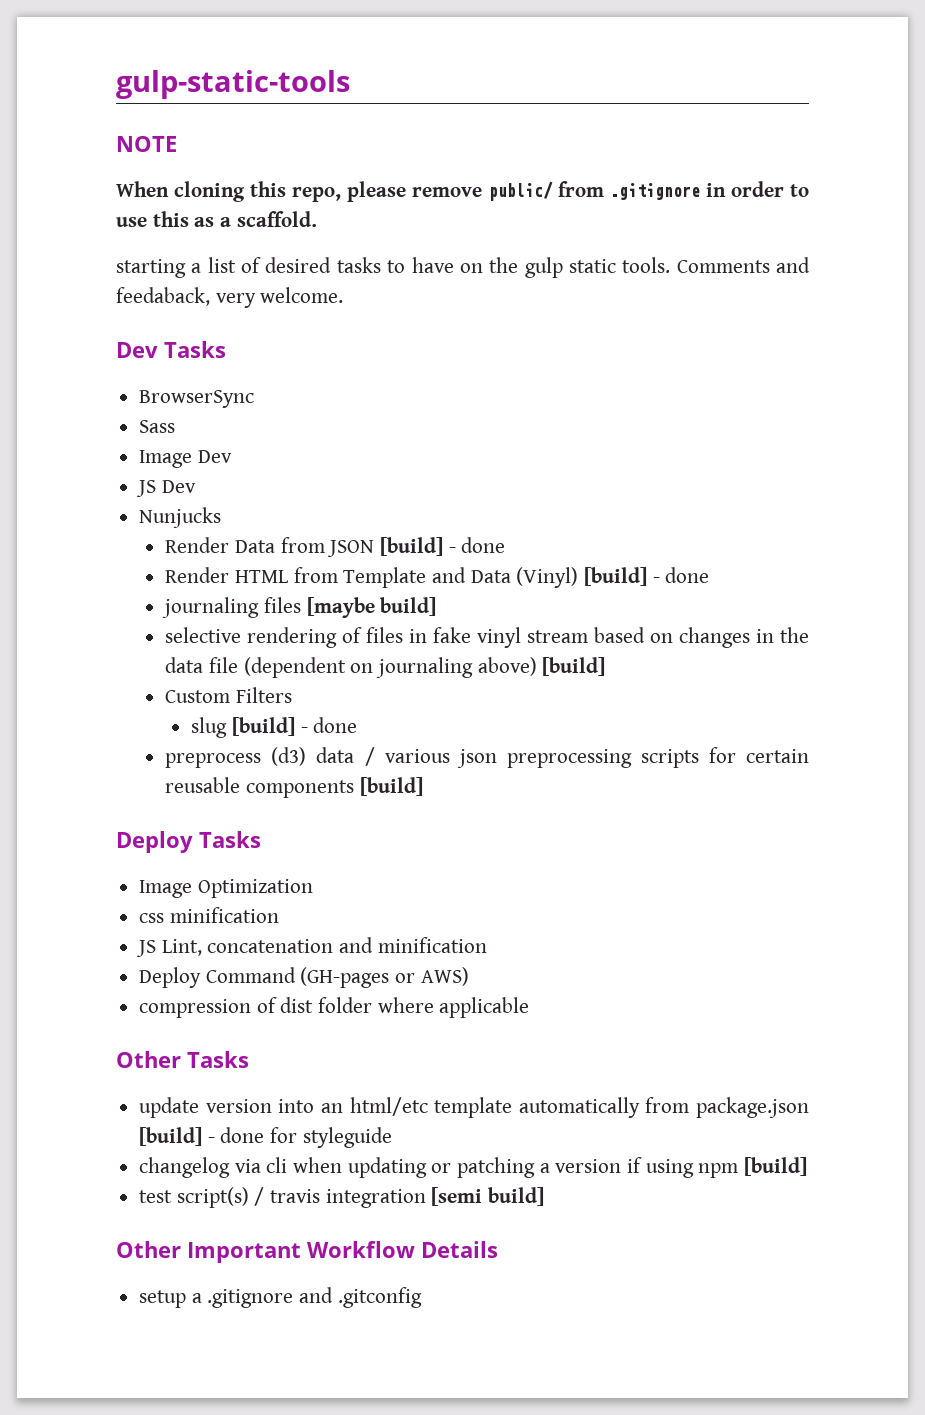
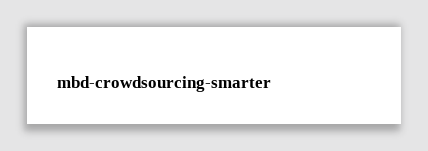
- gulp-static-tools
- NOTE
- When cloning this repo, please remove public/ from .gitignore in order to use this as a scaffold.
- starting a list of desired tasks to have on the gulp static tools. Comments and feedaback, very welcome.
- Dev Tasks
- BrowserSync
- Sass
- Image Dev
- JS Dev
- Nunjucks
- Render Data from JSON [build] - done
- Render HTML from Template and Data (Vinyl) [build] - done
- journaling files [maybe build]
- selective rendering of files in fake vinyl stream based on changes in the data file (dependent on journaling above) [build]
- Custom Filters
- slug [build] - done
- preprocess (d3) data / various json preprocessing scripts for certain reusable components [build]
- Deploy Tasks
- Image Optimization
- css minification
- JS Lint, concatenation and minification
- Deploy Command (GH-pages or AWS)
- compression of dist folder where applicable
- Other Tasks
- update version into an html/etc template automatically from package.json [build] - done for styleguide
- changelog via cli when updating or patching a version if using npm [build]
- test script(s) / travis integration [semi build]
- Other Important Workflow Details
- setup a .gitignore and .gitconfig
+ mbd-crowdsourcing-smarter

